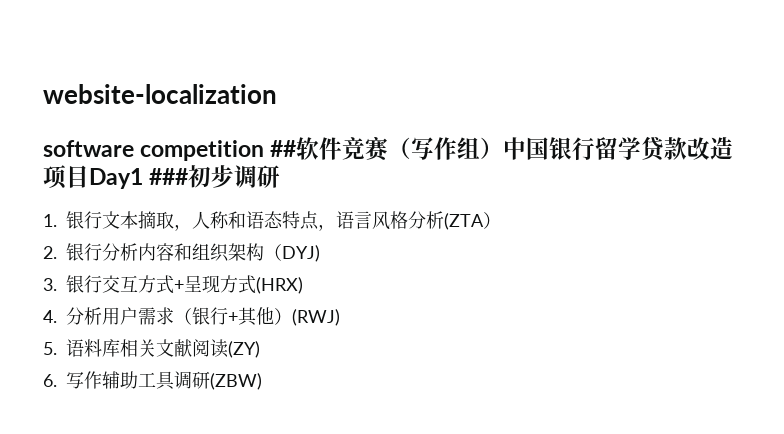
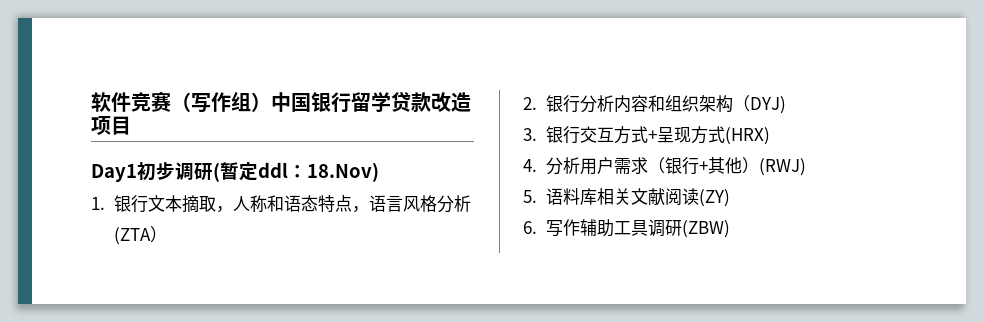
- website-localization
- software competition ##软件竞赛（写作组）中国银行留学贷款改造项目Day1 ###初步调研
+ 软件竞赛（写作组）中国银行留学贷款改造项目
+ Day1初步调研(暂定ddl：18.Nov)

